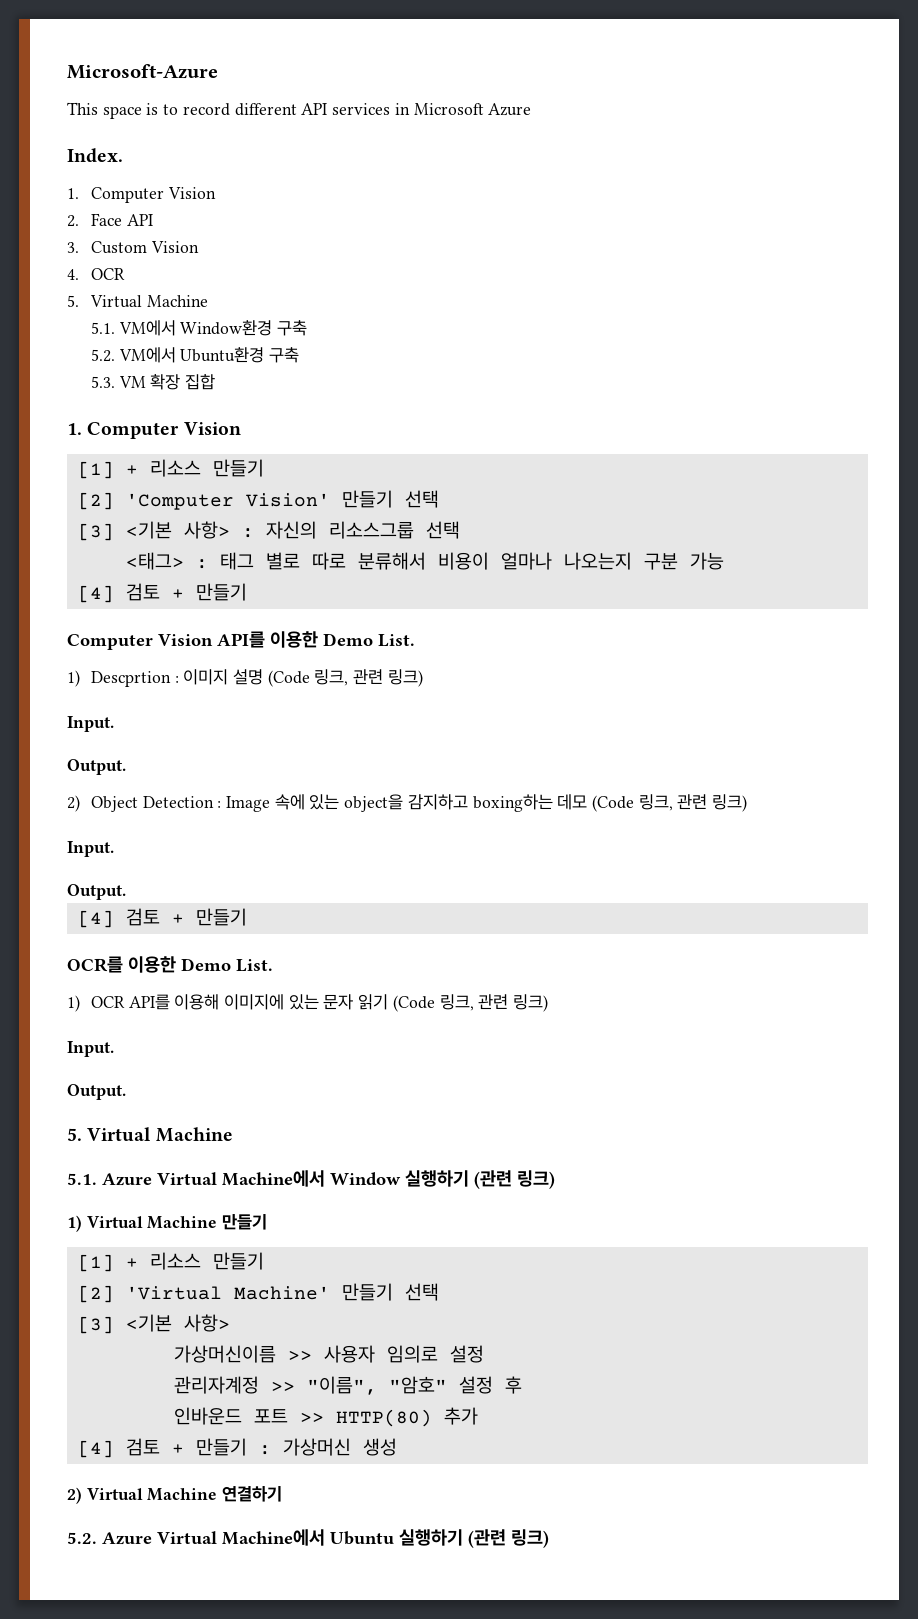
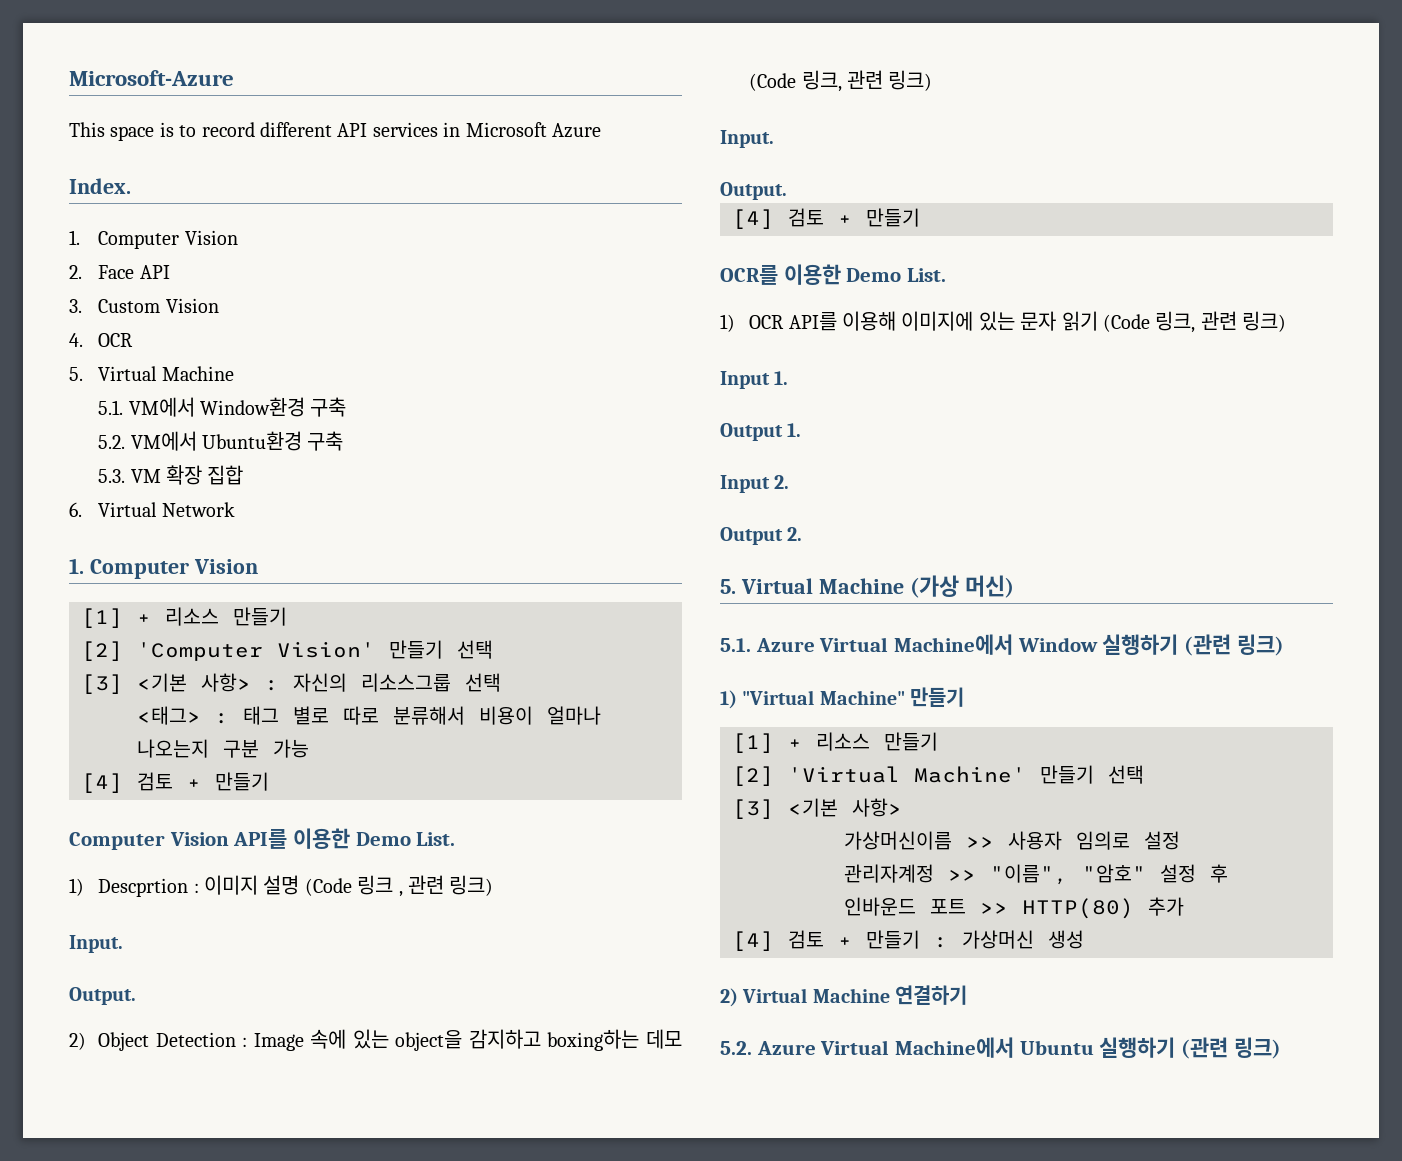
+ 6. Virtual Network
- 1) Descprtion : 이미지 설명 (Code 링크, 관련 링크)
+ 1) Descprtion : 이미지 설명 (Code 링크 , 관련 링크)
  1) OCR API를 이용해 이미지에 있는 문자 읽기 (Code 링크, 관련 링크)
- Input.
- Output.
- 5. Virtual Machine
+ Input 1.
+ Output 1.
+ Input 2.
+ Output 2.
+ 5. Virtual Machine (가상 머신)
- 1) Virtual Machine 만들기
+ 1) "Virtual Machine" 만들기

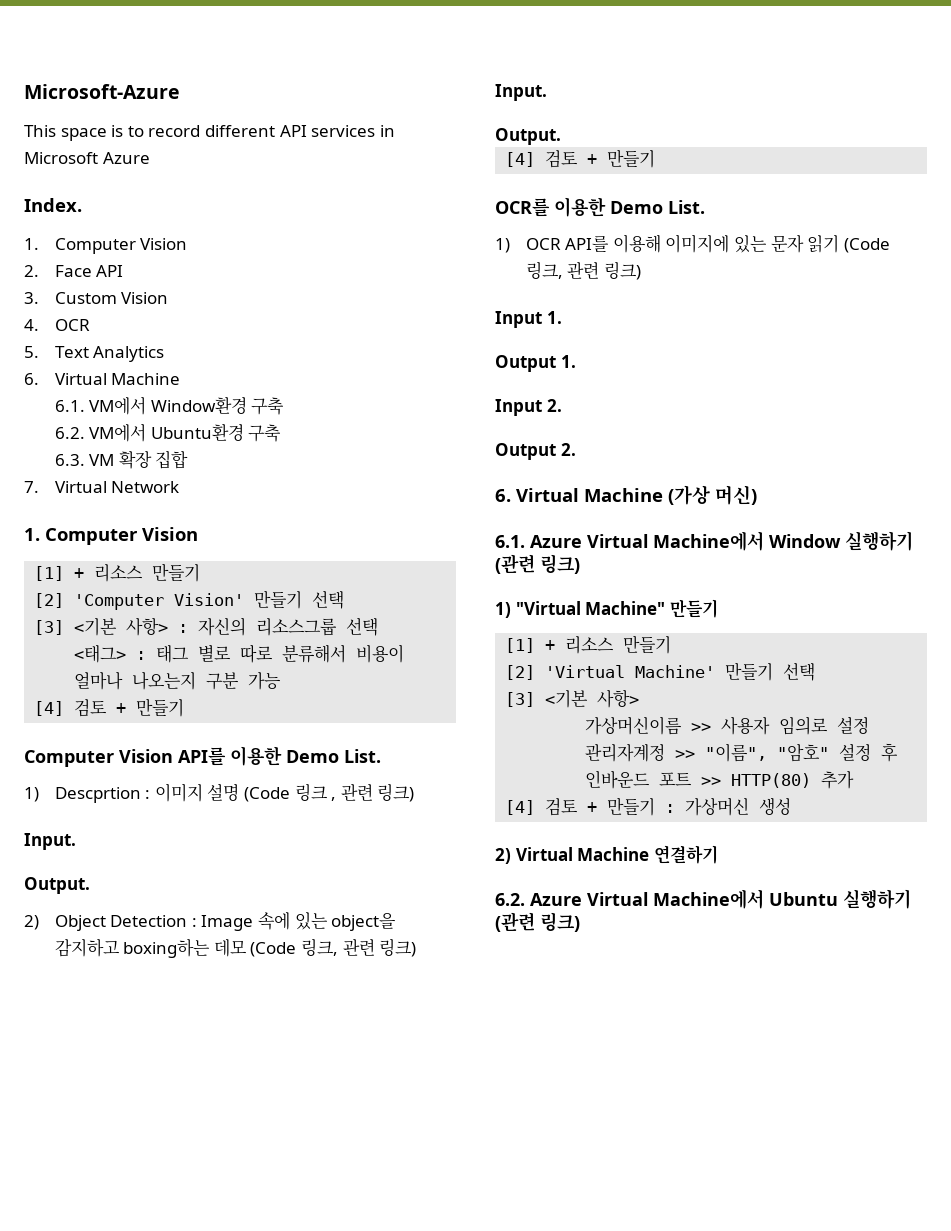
  4. OCR
- 5. Virtual Machine
+ 5. Text Analytics
+ 6. Virtual Machine
- 5.1. VM에서 Window환경 구축
+ 6.1. VM에서 Window환경 구축
- 5.2. VM에서 Ubuntu환경 구축
+ 6.2. VM에서 Ubuntu환경 구축
- 5.3. VM 확장 집합
+ 6.3. VM 확장 집합
- 6. Virtual Network
+ 7. Virtual Network
- 5. Virtual Machine (가상 머신)
+ 6. Virtual Machine (가상 머신)
- 5.1. Azure Virtual Machine에서 Window 실행하기 (관련 링크)
+ 6.1. Azure Virtual Machine에서 Window 실행하기 (관련 링크)
- 5.2. Azure Virtual Machine에서 Ubuntu 실행하기 (관련 링크)
+ 6.2. Azure Virtual Machine에서 Ubuntu 실행하기 (관련 링크)

